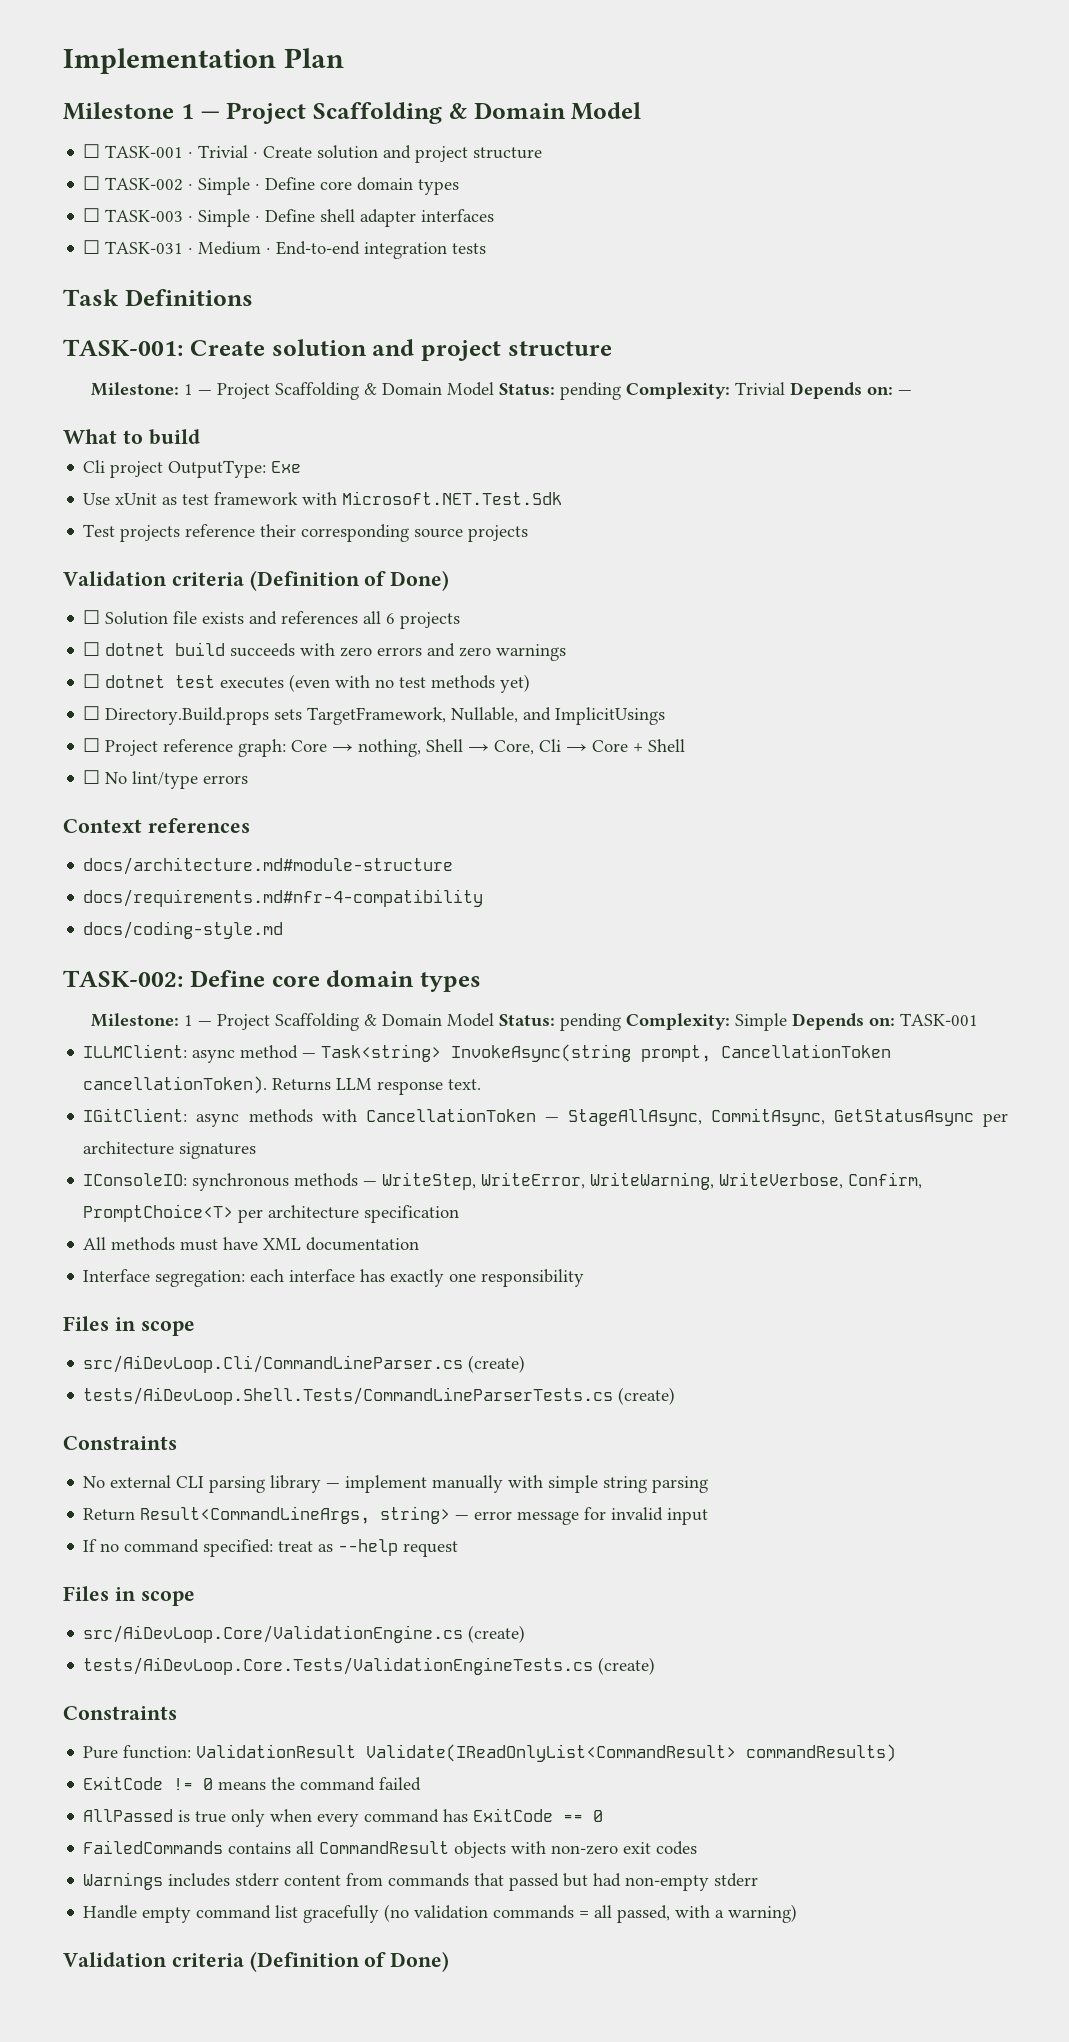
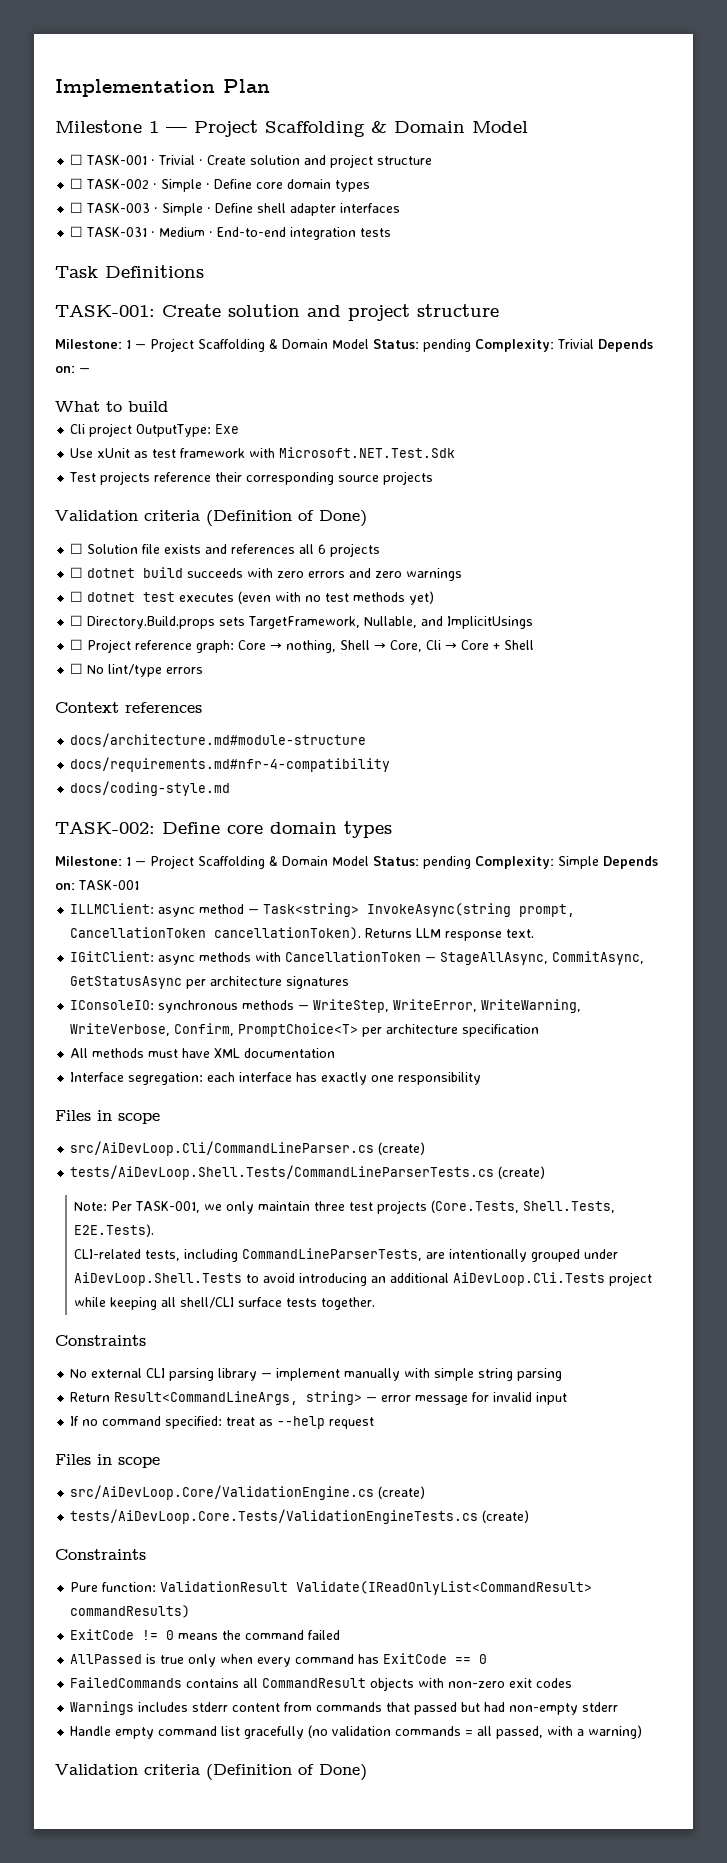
+ Note: Per TASK-001, we only maintain three test projects (Core.Tests, Shell.Tests, E2E.Tests).
+ CLI-related tests, including CommandLineParserTests, are intentionally grouped under AiDevLoop.Shell.Tests to avoid introducing an additional AiDevLoop.Cli.Tests project while keeping all shell/CLI surface tests together.

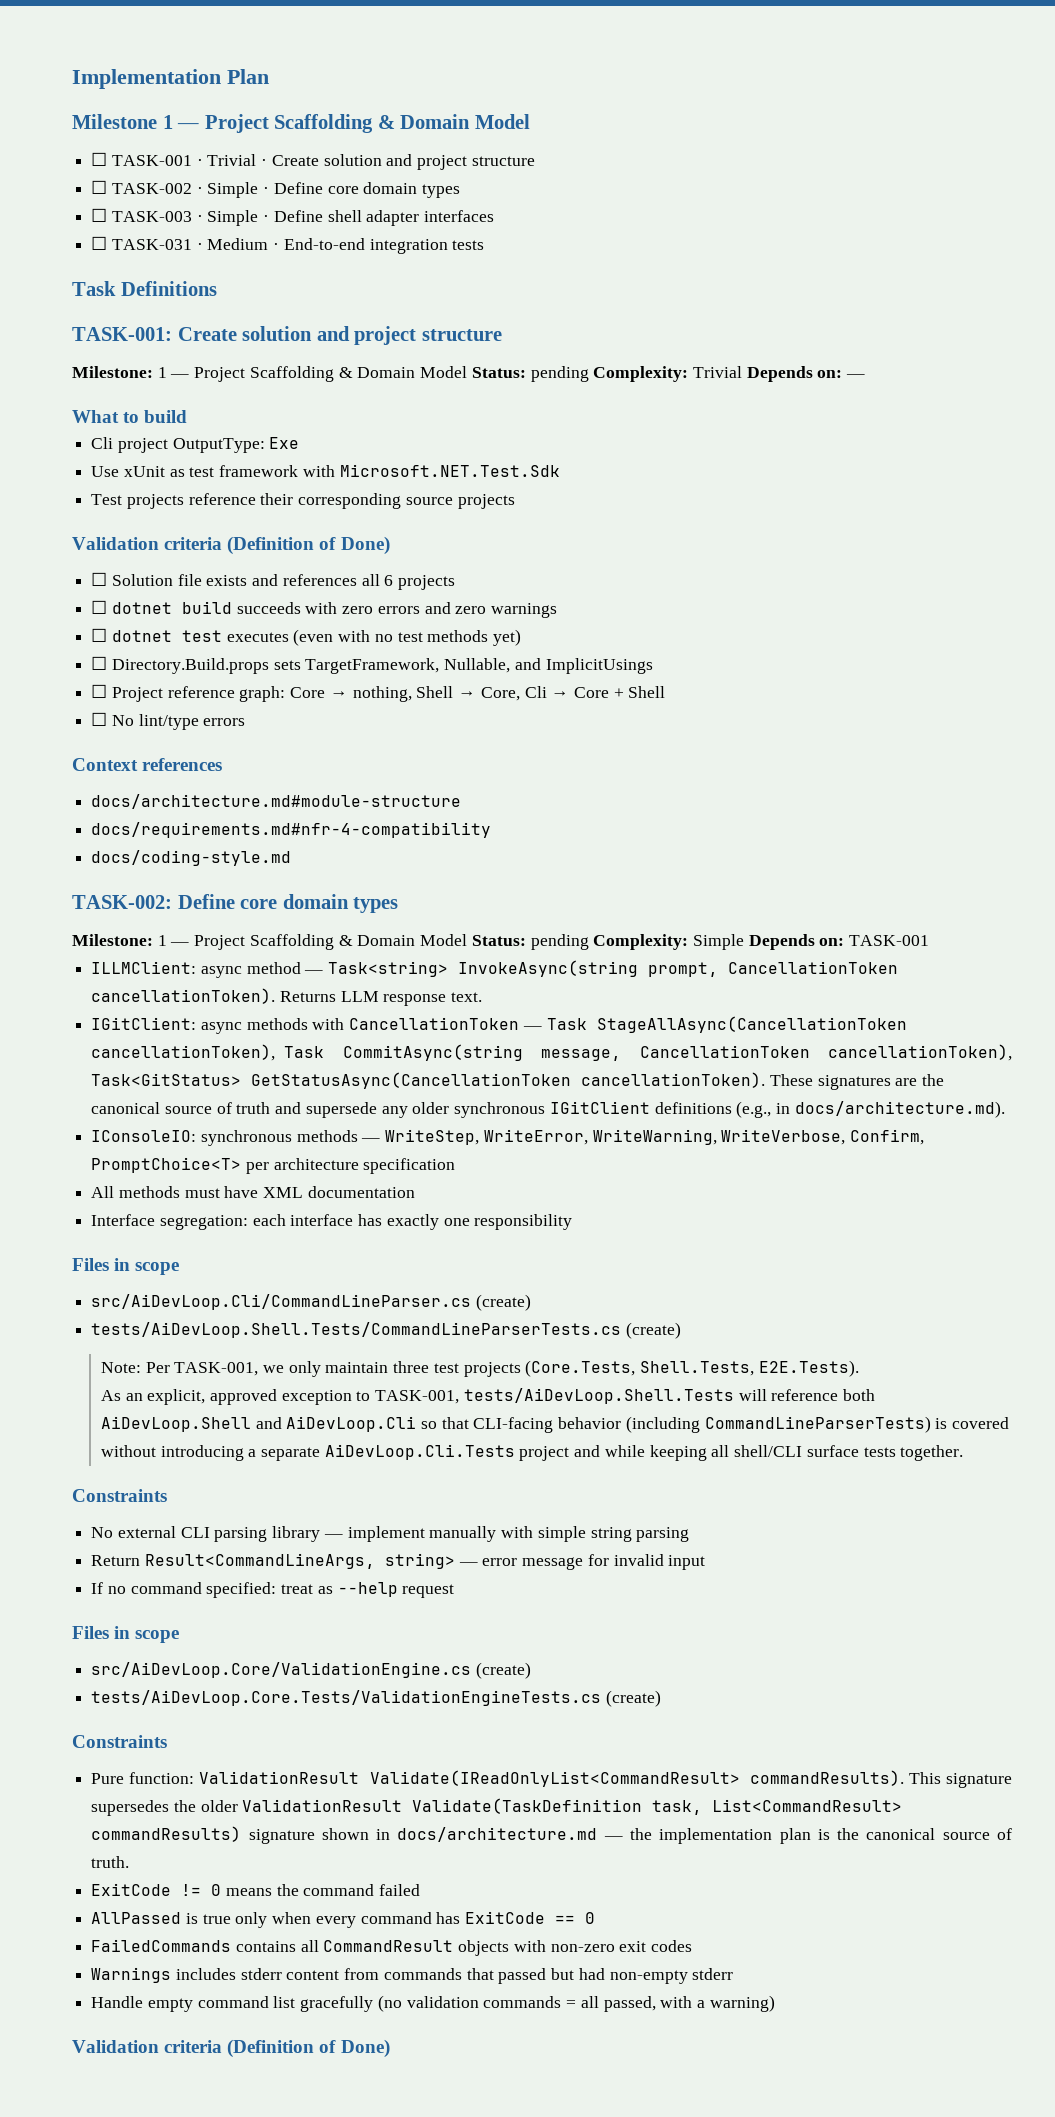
- IGitClient: async methods with CancellationToken — StageAllAsync, CommitAsync, GetStatusAsync per architecture signatures
+ IGitClient: async methods with CancellationToken — Task StageAllAsync(CancellationToken cancellationToken), Task CommitAsync(string message, CancellationToken cancellationToken), Task<GitStatus> GetStatusAsync(CancellationToken cancellationToken). These signatures are the canonical source of truth and supersede any older synchronous IGitClient definitions (e.g., in docs/architecture.md).
- CLI-related tests, including CommandLineParserTests, are intentionally grouped under AiDevLoop.Shell.Tests to avoid introducing an additional AiDevLoop.Cli.Tests project while keeping all shell/CLI surface tests together.
+ As an explicit, approved exception to TASK-001, tests/AiDevLoop.Shell.Tests will reference both AiDevLoop.Shell and AiDevLoop.Cli so that CLI-facing behavior (including CommandLineParserTests) is covered without introducing a separate AiDevLoop.Cli.Tests project and while keeping all shell/CLI surface tests together.
- Pure function: ValidationResult Validate(IReadOnlyList<CommandResult> commandResults)
+ Pure function: ValidationResult Validate(IReadOnlyList<CommandResult> commandResults). This signature supersedes the older ValidationResult Validate(TaskDefinition task, List<CommandResult> commandResults) signature shown in docs/architecture.md — the implementation plan is the canonical source of truth.

